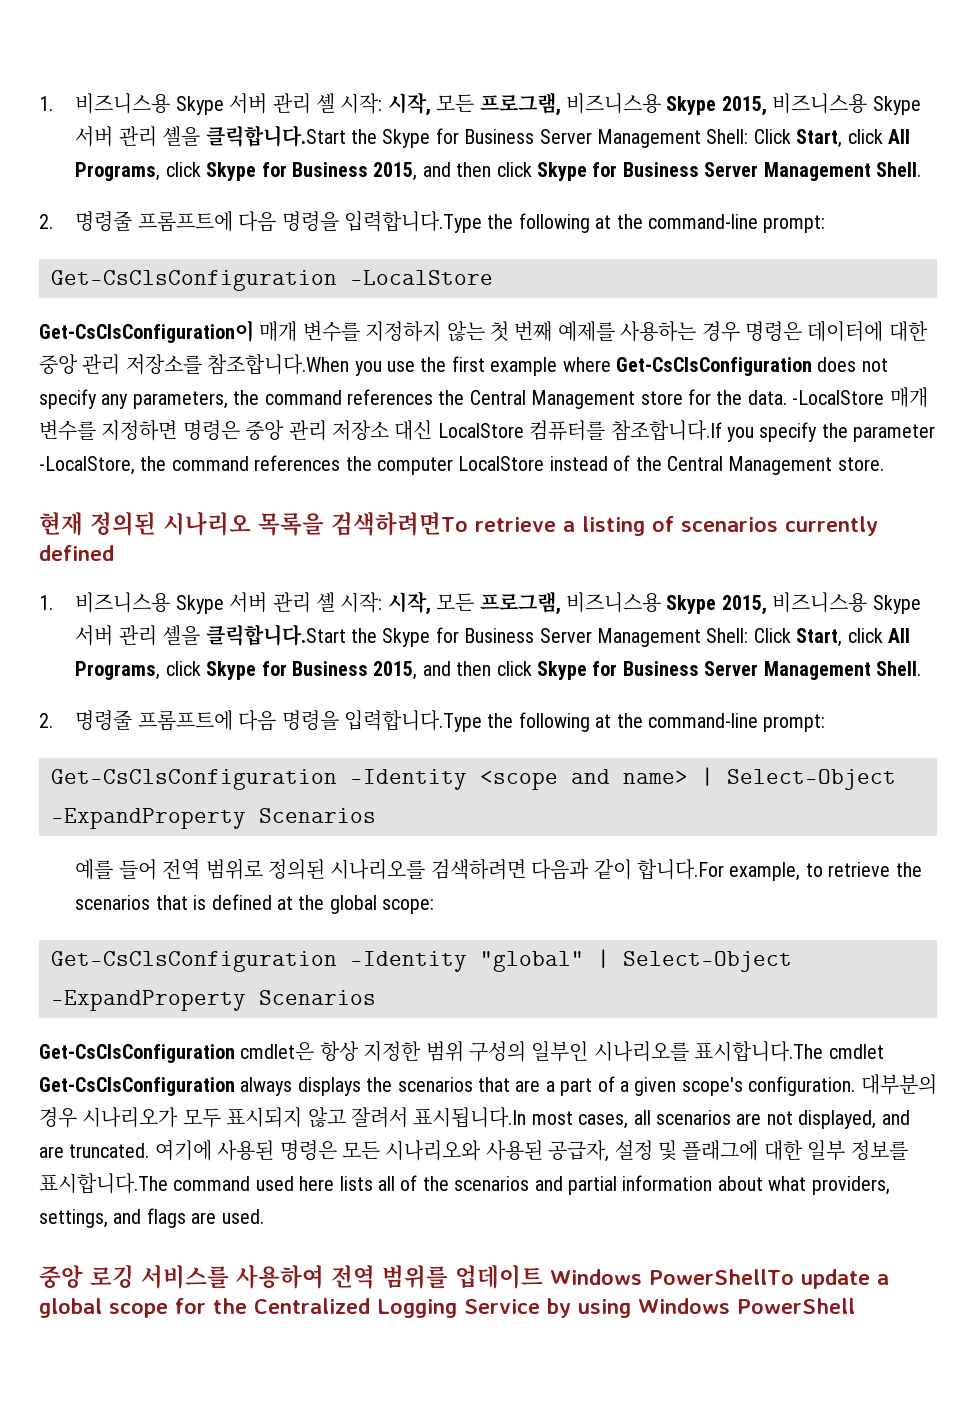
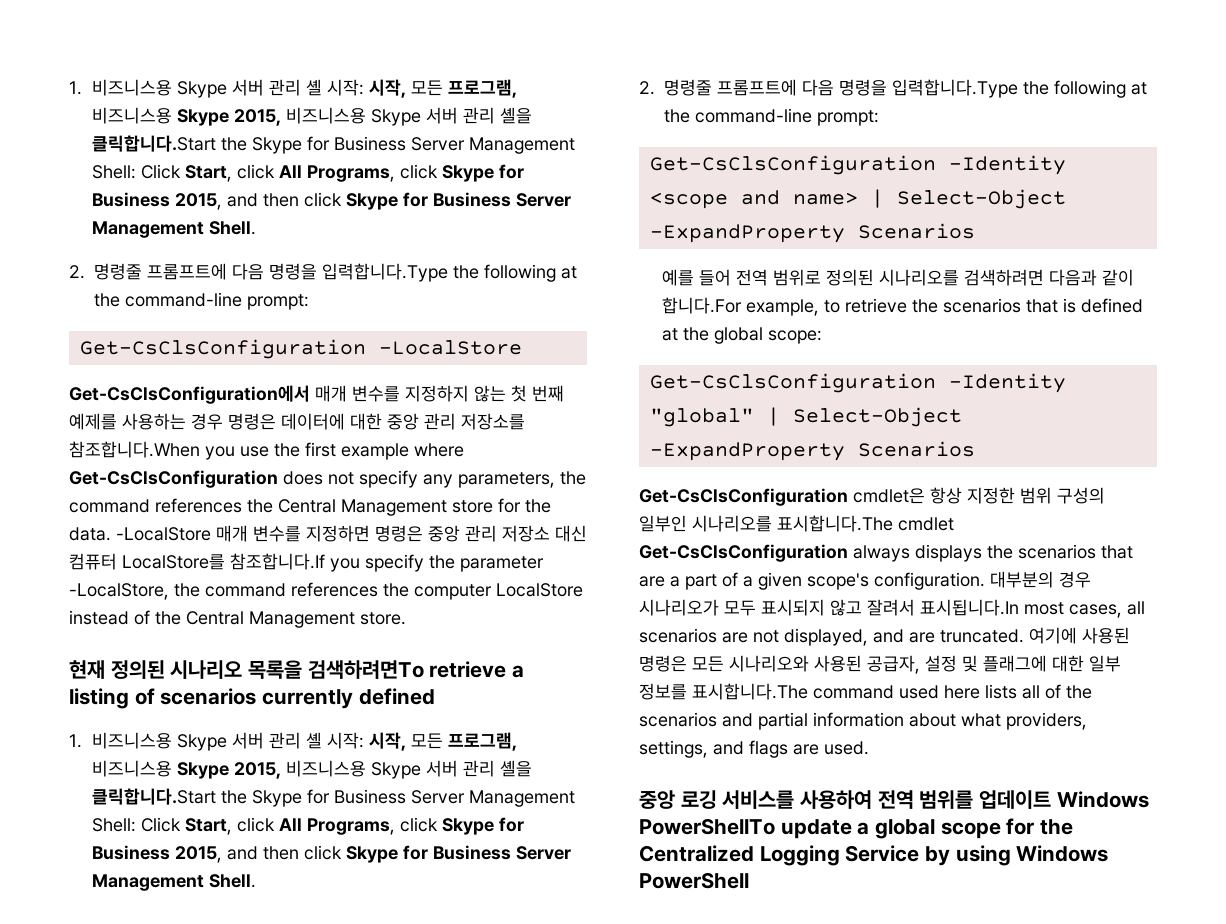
- Get-CsClsConfiguration이 매개 변수를 지정하지 않는 첫 번째 예제를 사용하는 경우 명령은 데이터에 대한 중앙 관리 저장소를 참조합니다.When you use the first example where Get-CsClsConfiguration does not specify any parameters, the command references the Central Management store for the data.
+ Get-CsClsConfiguration에서 매개 변수를 지정하지 않는 첫 번째 예제를 사용하는 경우 명령은 데이터에 대한 중앙 관리 저장소를 참조합니다.When you use the first example where Get-CsClsConfiguration does not specify any parameters, the command references the Central Management store for the data.
- -LocalStore 매개 변수를 지정하면 명령은 중앙 관리 저장소 대신 LocalStore 컴퓨터를 참조합니다.If you specify the parameter -LocalStore, the command references the computer LocalStore instead of the Central Management store.
+ -LocalStore 매개 변수를 지정하면 명령은 중앙 관리 저장소 대신 컴퓨터 LocalStore를 참조합니다.If you specify the parameter -LocalStore, the command references the computer LocalStore instead of the Central Management store.

